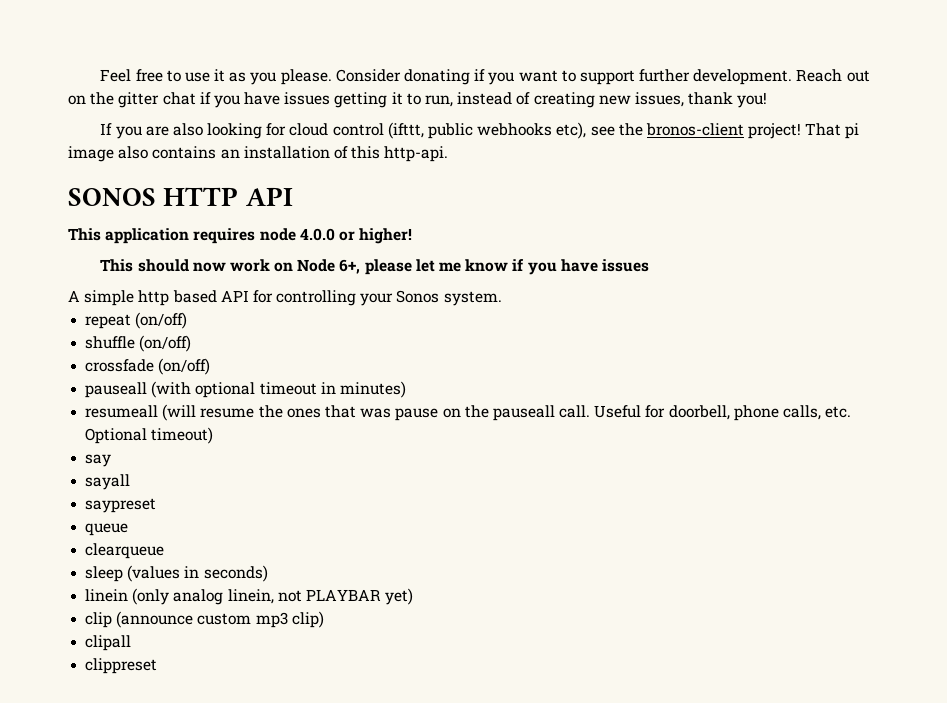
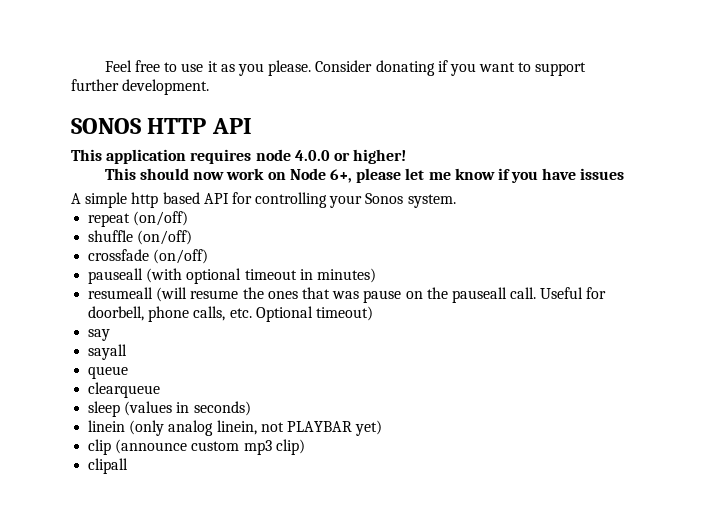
- Reach out on the gitter chat if you have issues getting it to run, instead of creating new issues, thank you!
- If you are also looking for cloud control (ifttt, public webhooks etc), see the bronos-client project! That pi image also contains an installation of this http-api.
- saypreset
- clippreset

